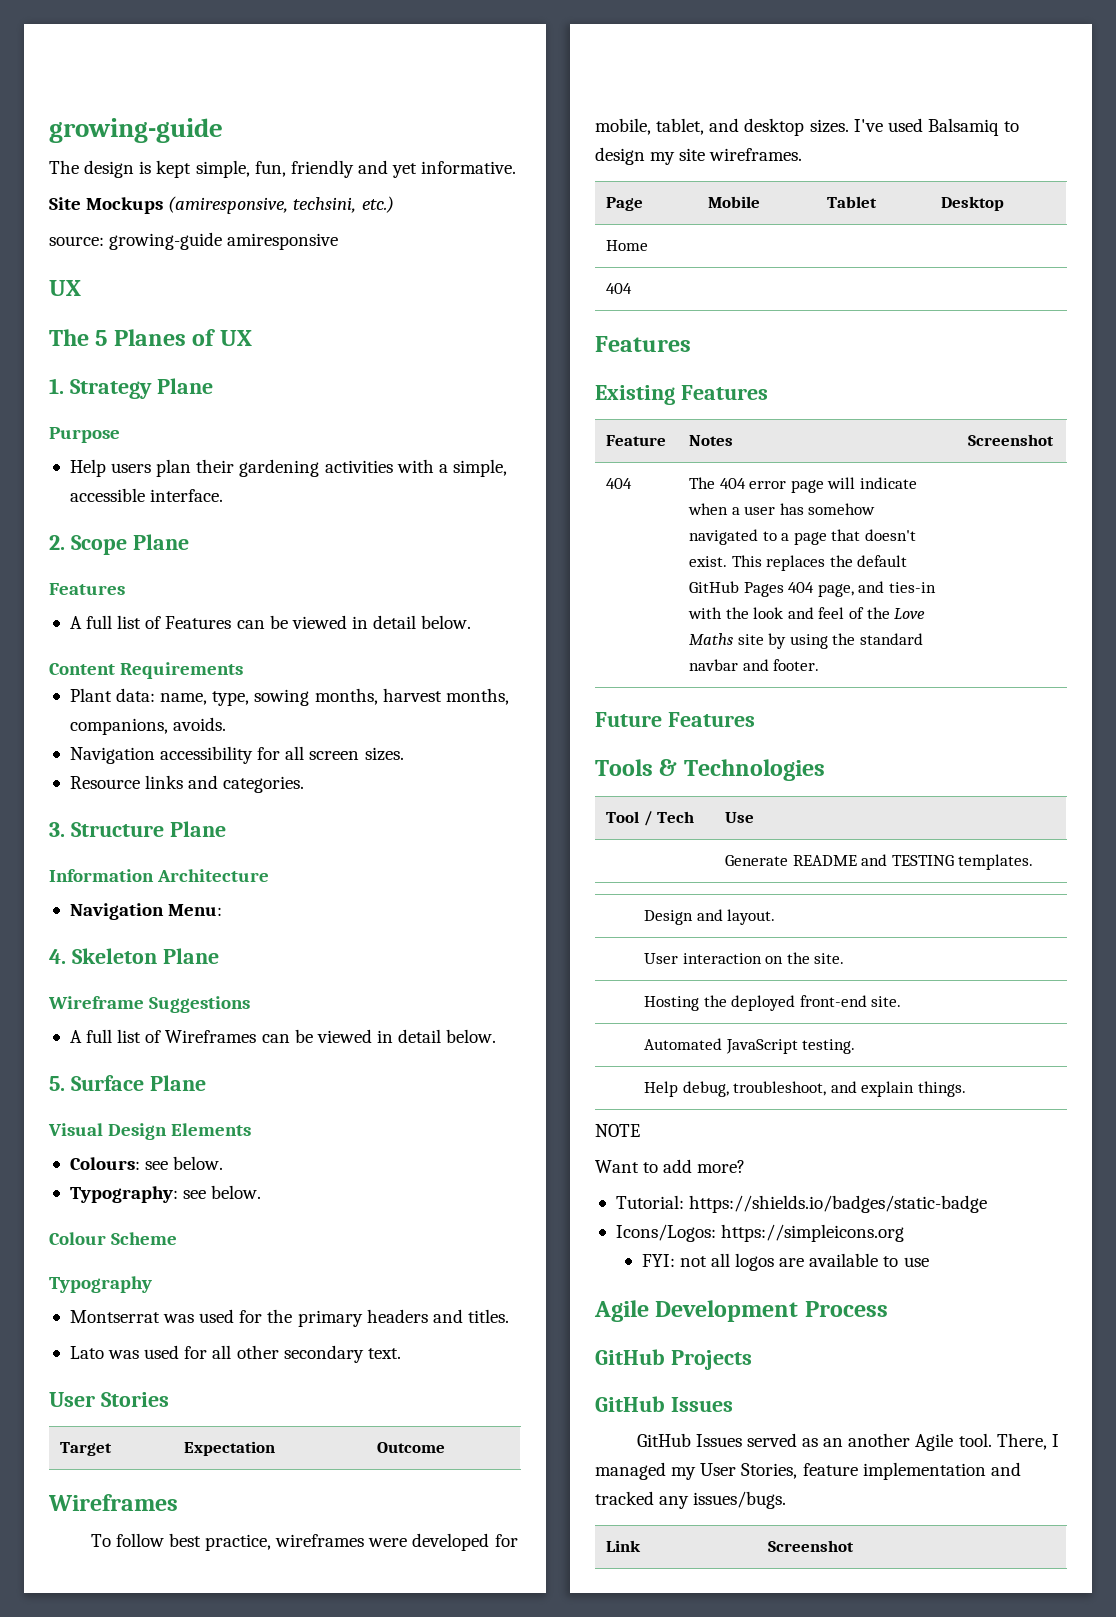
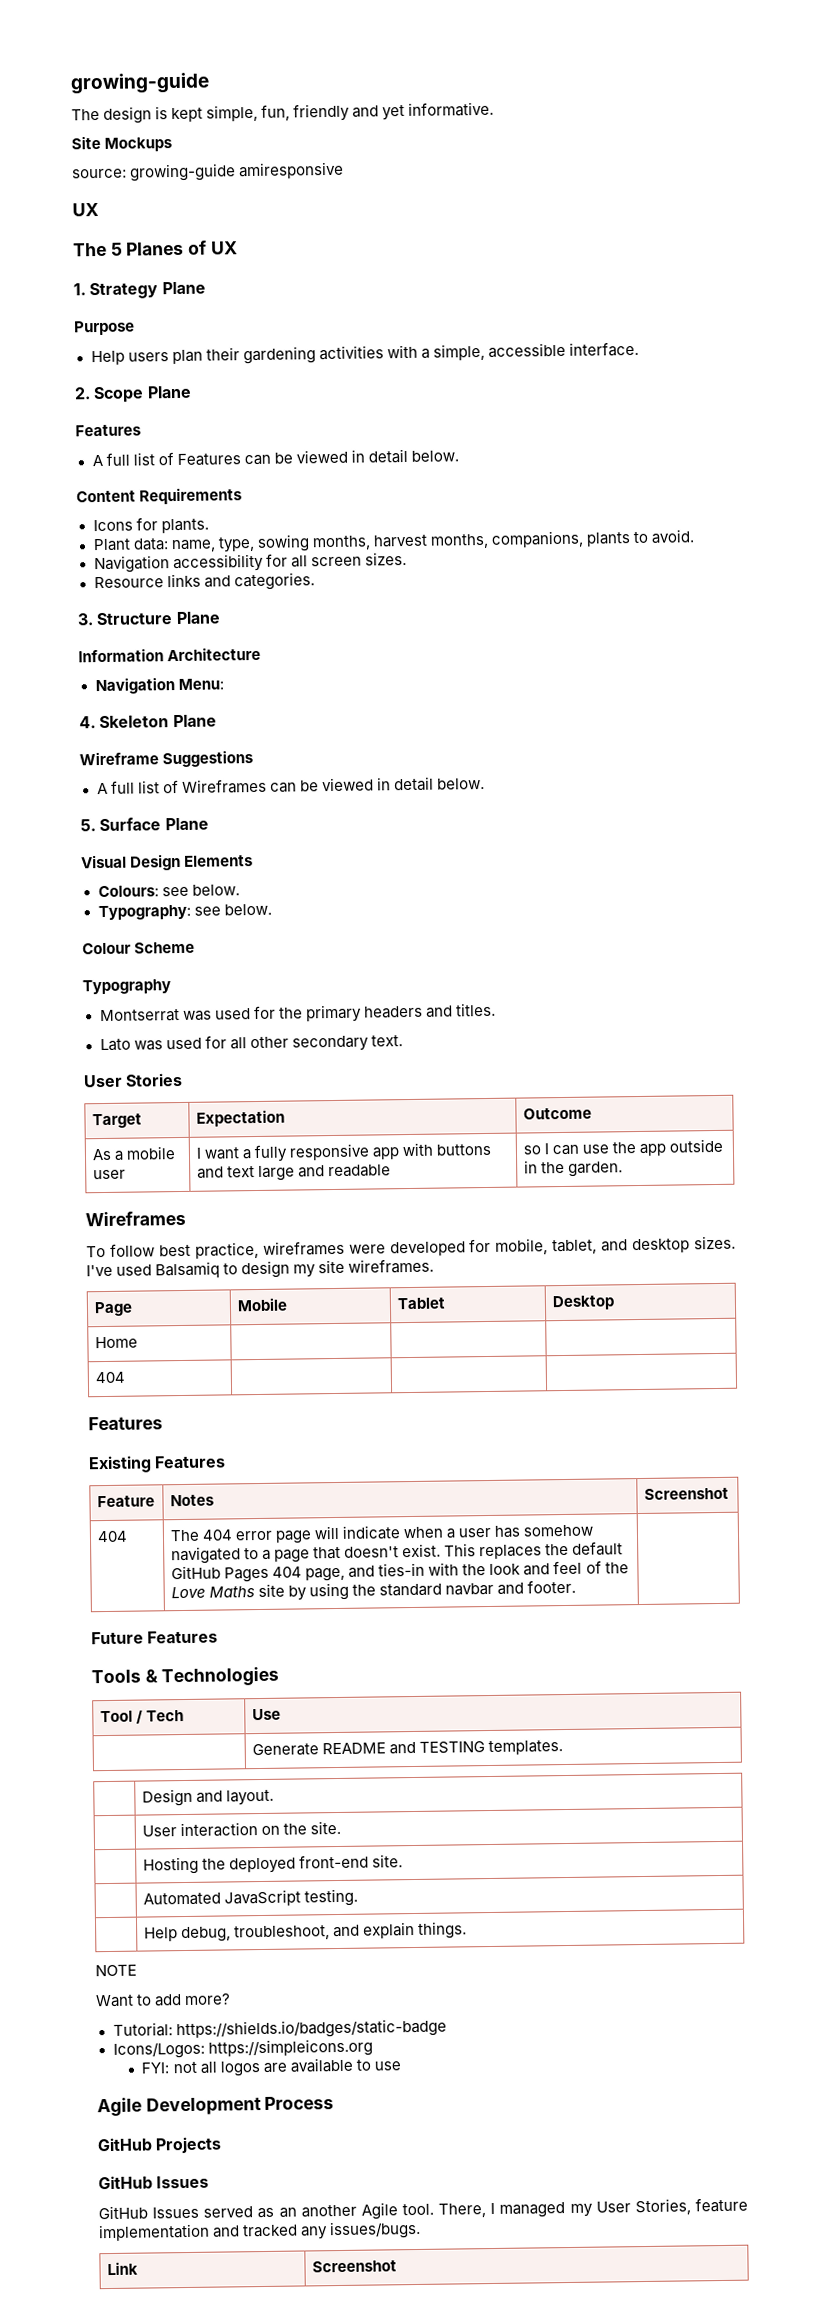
- Site Mockups (amiresponsive, techsini, etc.)
+ Site Mockups
+ Icons for plants.
- Plant data: name, type, sowing months, harvest months, companions, avoids.
+ Plant data: name, type, sowing months, harvest months, companions, plants to avoid.
+ As a mobile user | I want a fully responsive app with buttons and text large and readable | so I can use the app outside in the garden.

